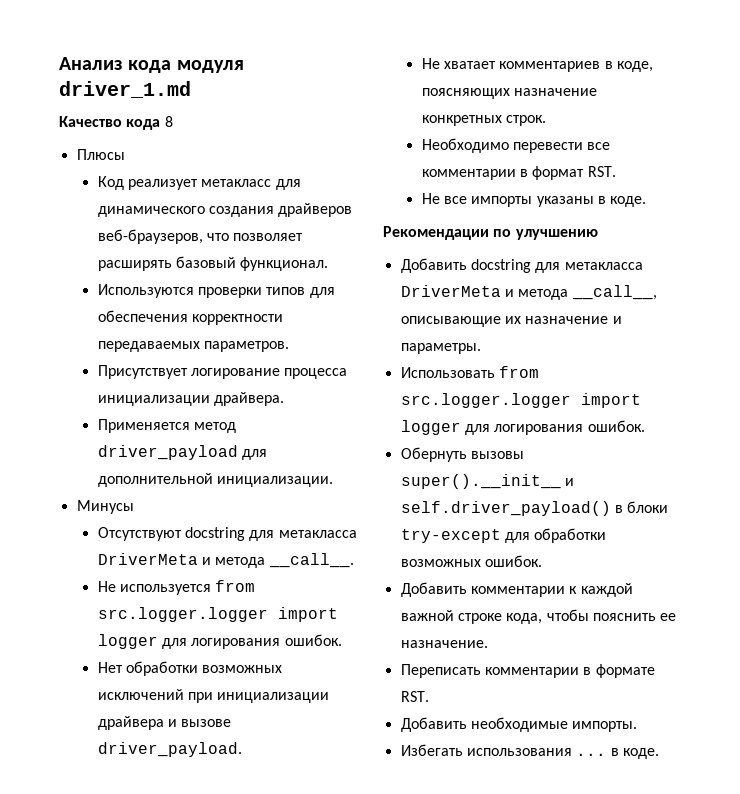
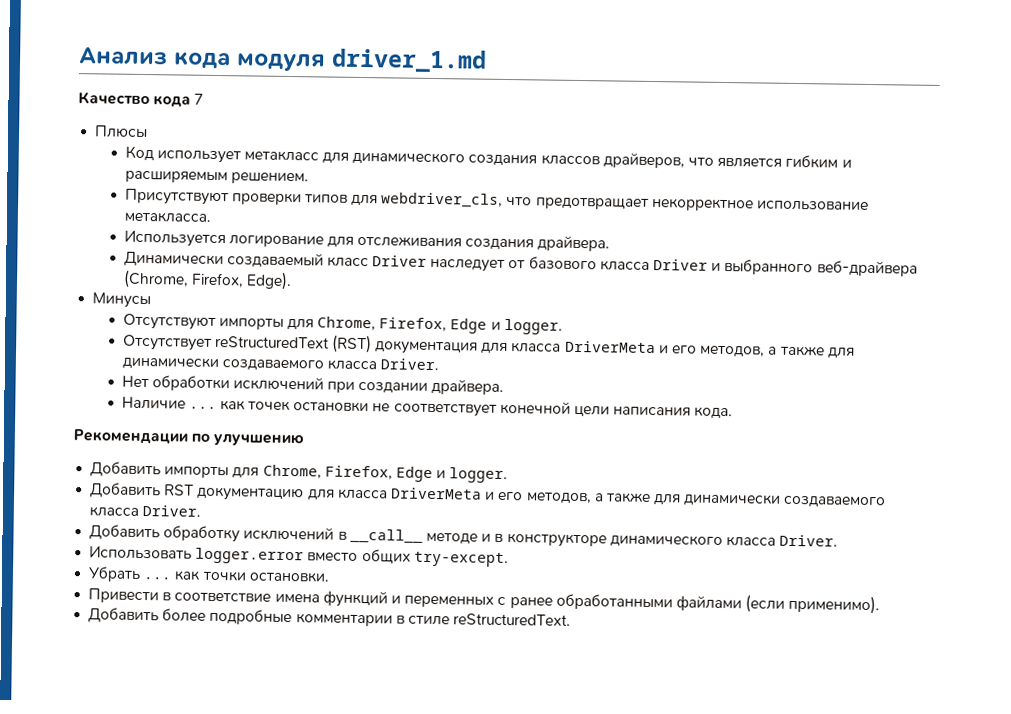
- Качество кода 8
+ Качество кода 7
- Код реализует метакласс для динамического создания драйверов веб-браузеров, что позволяет расширять базовый функционал.
- Используются проверки типов для обеспечения корректности передаваемых параметров.
- Присутствует логирование процесса инициализации драйвера.
- Применяется метод driver_payload для дополнительной инициализации.
+ Код использует метакласс для динамического создания классов драйверов, что является гибким и расширяемым решением.
+ Присутствуют проверки типов для webdriver_cls, что предотвращает некорректное использование метакласса.
+ Используется логирование для отслеживания создания драйвера.
+ Динамически создаваемый класс Driver наследует от базового класса Driver и выбранного веб-драйвера (Chrome, Firefox, Edge).
  Минусы
- Отсутствуют docstring для метакласса DriverMeta и метода __call__.
- Не используется from src.logger.logger import logger для логирования ошибок.
+ Отсутствуют импорты для Chrome, Firefox, Edge и logger.
+ Отсутствует reStructuredText (RST) документация для класса DriverMeta и его методов, а также для динамически создаваемого класса Driver.
- Нет обработки возможных исключений при инициализации драйвера и вызове driver_payload.
- Не хватает комментариев в коде, поясняющих назначение конкретных строк.
- Необходимо перевести все комментарии в формат RST.
- Не все импорты указаны в коде.
+ Нет обработки исключений при создании драйвера.
+ Наличие ... как точек остановки не соответствует конечной цели написания кода.
  Рекомендации по улучшению
- Добавить docstring для метакласса DriverMeta и метода __call__, описывающие их назначение и параметры.
- Использовать from src.logger.logger import logger для логирования ошибок.
- Обернуть вызовы super().__init__ и self.driver_payload() в блоки try-except для обработки возможных ошибок.
- Добавить комментарии к каждой важной строке кода, чтобы пояснить ее назначение.
- Переписать комментарии в формате RST.
- Добавить необходимые импорты.
- Избегать использования ... в коде.
+ Добавить импорты для Chrome, Firefox, Edge и logger.
+ Добавить RST документацию для класса DriverMeta и его методов, а также для динамически создаваемого класса Driver.
+ Добавить обработку исключений в __call__ методе и в конструкторе динамического класса Driver.
+ Использовать logger.error вместо общих try-except.
+ Убрать ... как точки остановки.
+ Привести в соответствие имена функций и переменных с ранее обработанными файлами (если применимо).
+ Добавить более подробные комментарии в стиле reStructuredText.

